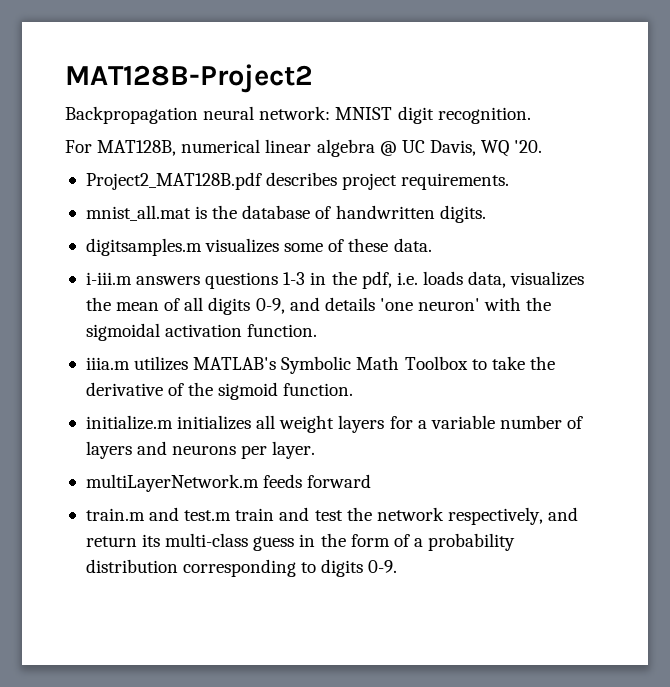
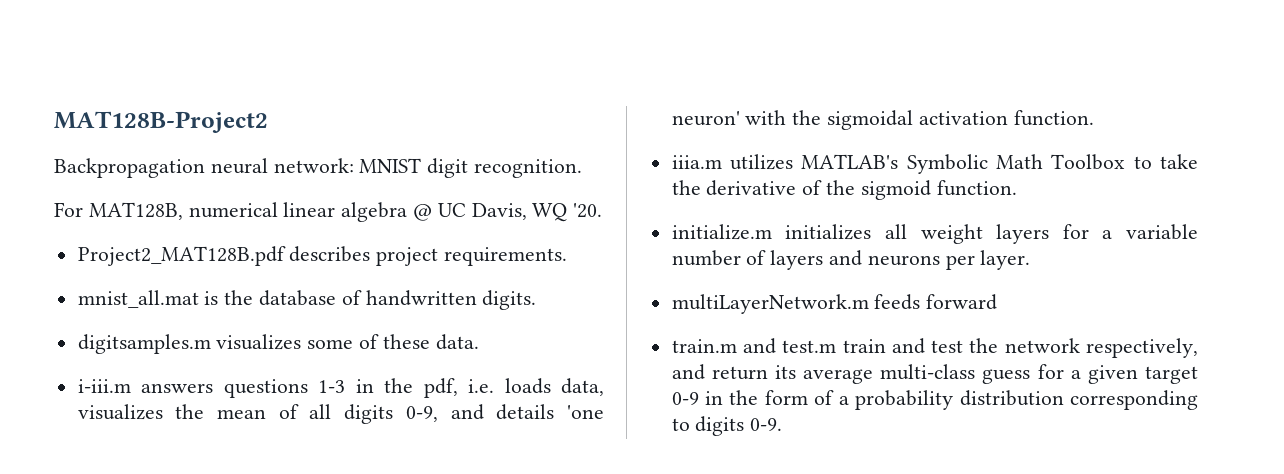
- train.m and test.m train and test the network respectively, and return its multi-class guess in the form of a probability distribution corresponding to digits 0-9.
+ train.m and test.m train and test the network respectively, and return its average multi-class guess for a given target 0-9 in the form of a probability distribution corresponding to digits 0-9.

